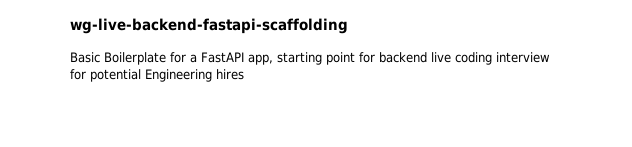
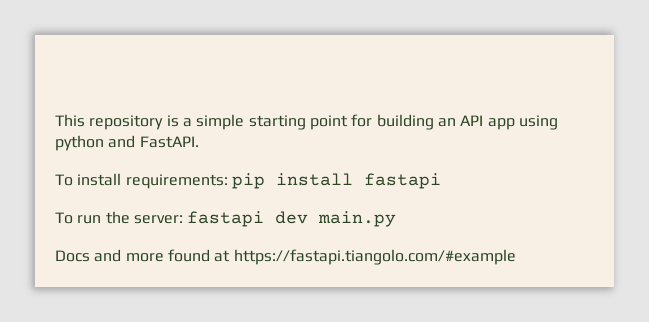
- wg-live-backend-fastapi-scaffolding
- Basic Boilerplate for a FastAPI app, starting point for backend live coding interview for potential Engineering hires
+ This repository is a simple starting point for building an API app using python and FastAPI.
+ To install requirements: pip install fastapi
+ To run the server: fastapi dev main.py
+ Docs and more found at https://fastapi.tiangolo.com/#example

